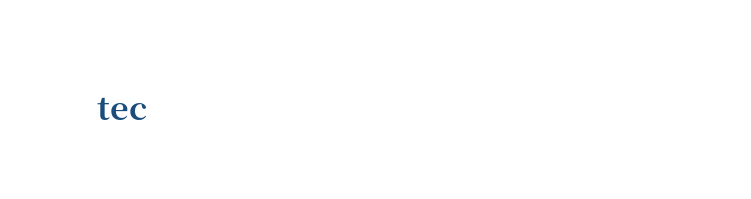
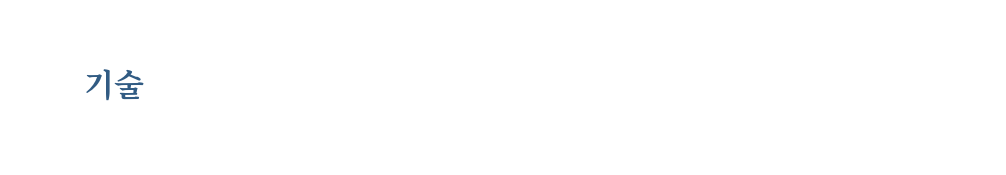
- tec
+ 기술

